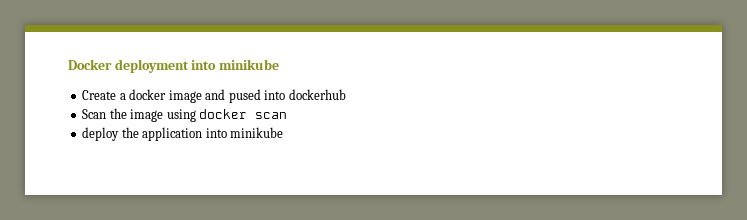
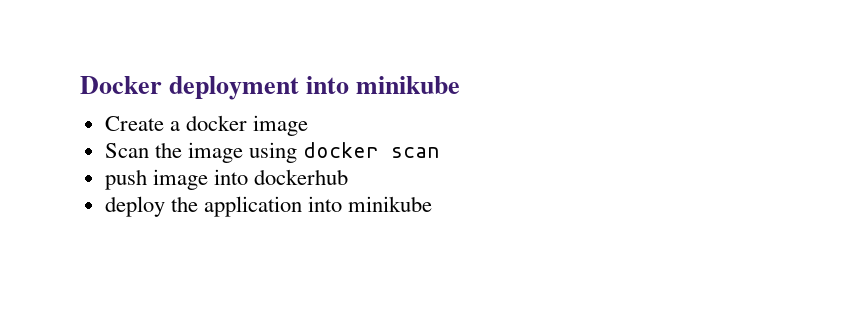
- Create a docker image and pused into dockerhub
+ Create a docker image
+ push image into dockerhub

